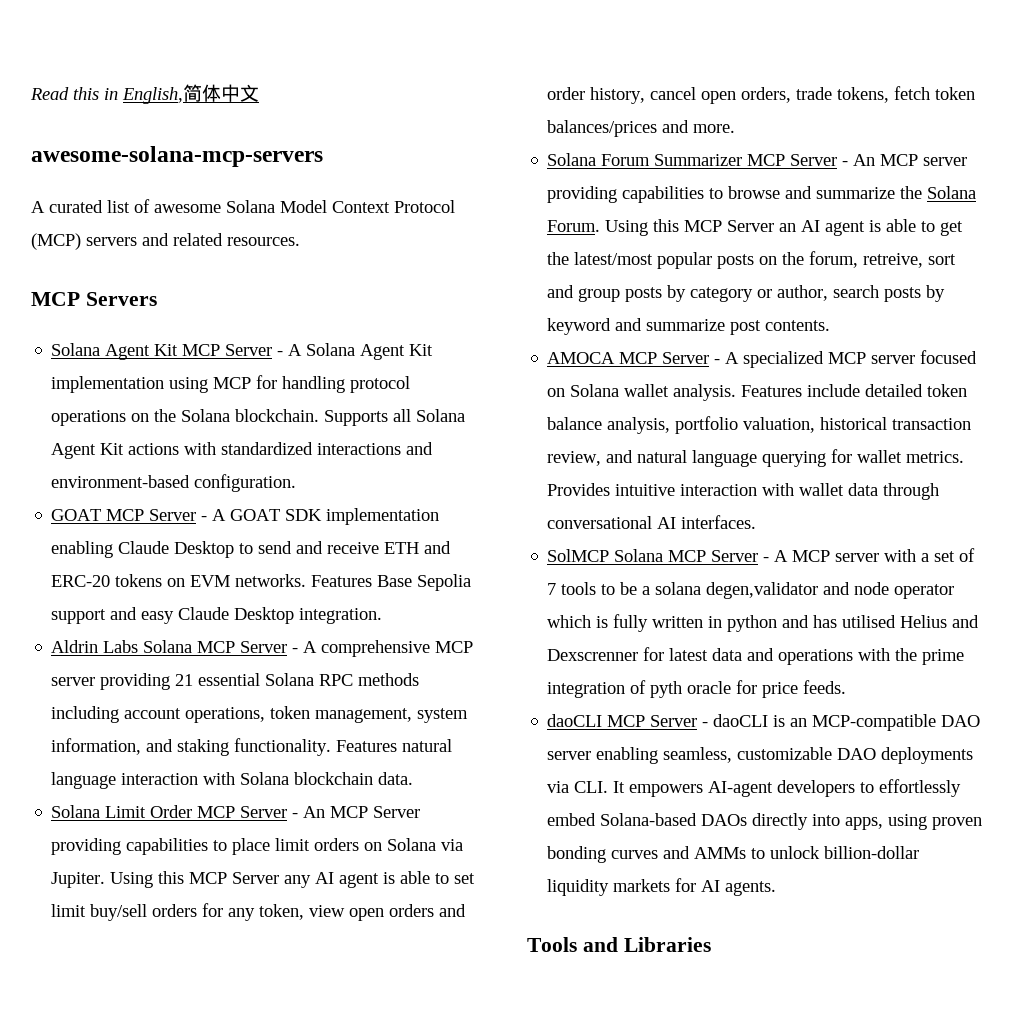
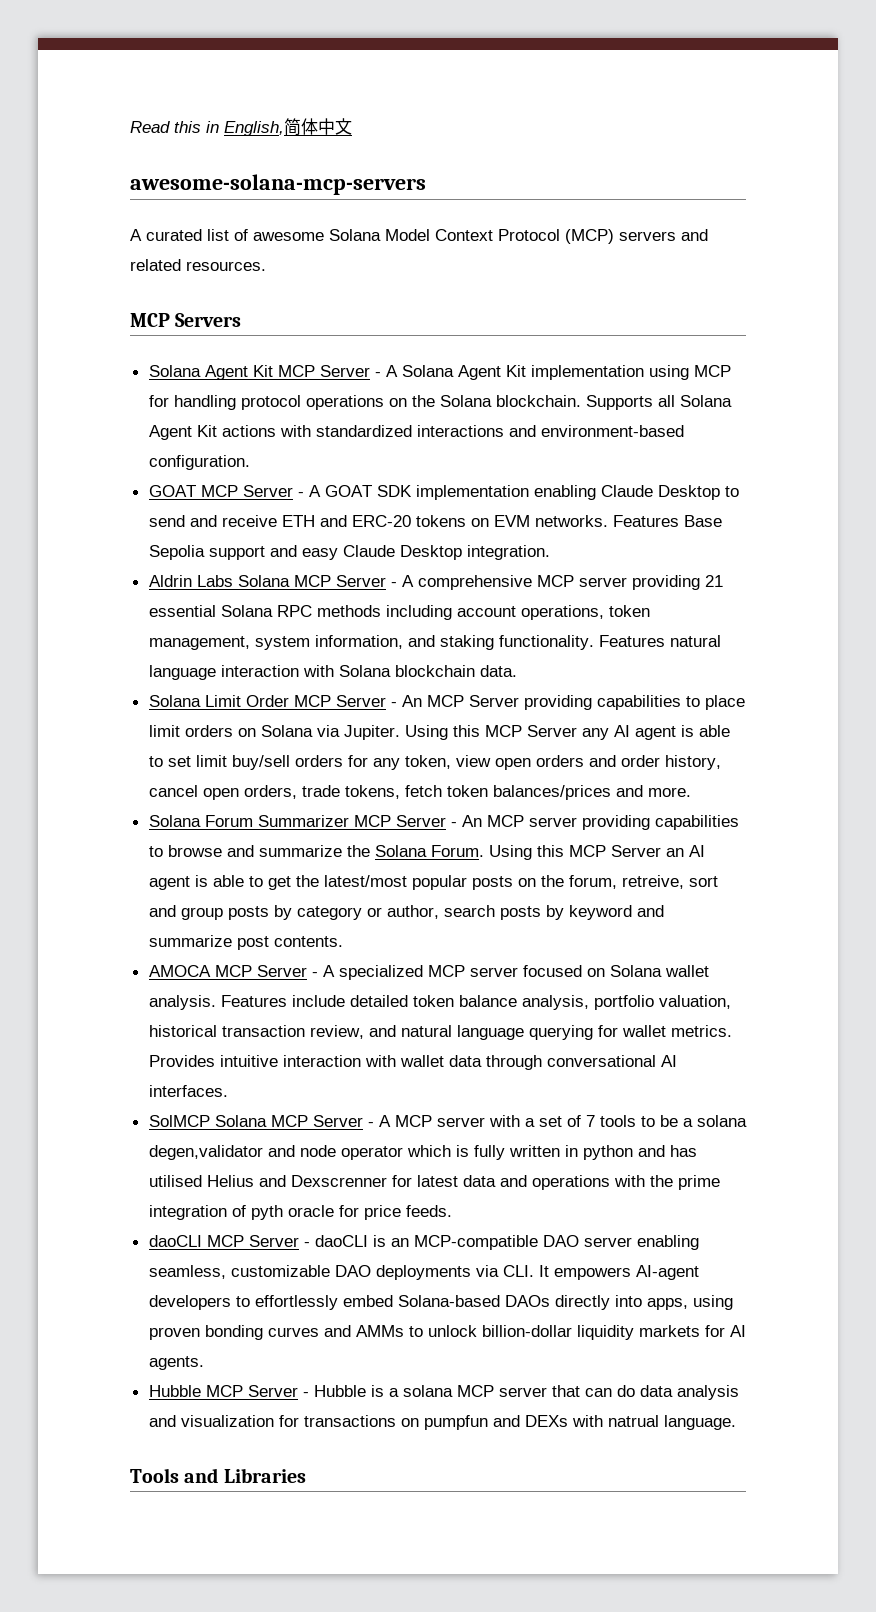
+ Hubble MCP Server - Hubble is a solana MCP server that can do data analysis and visualization for transactions on pumpfun and DEXs with natrual language.

